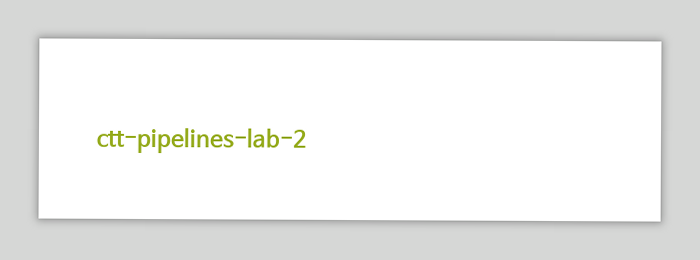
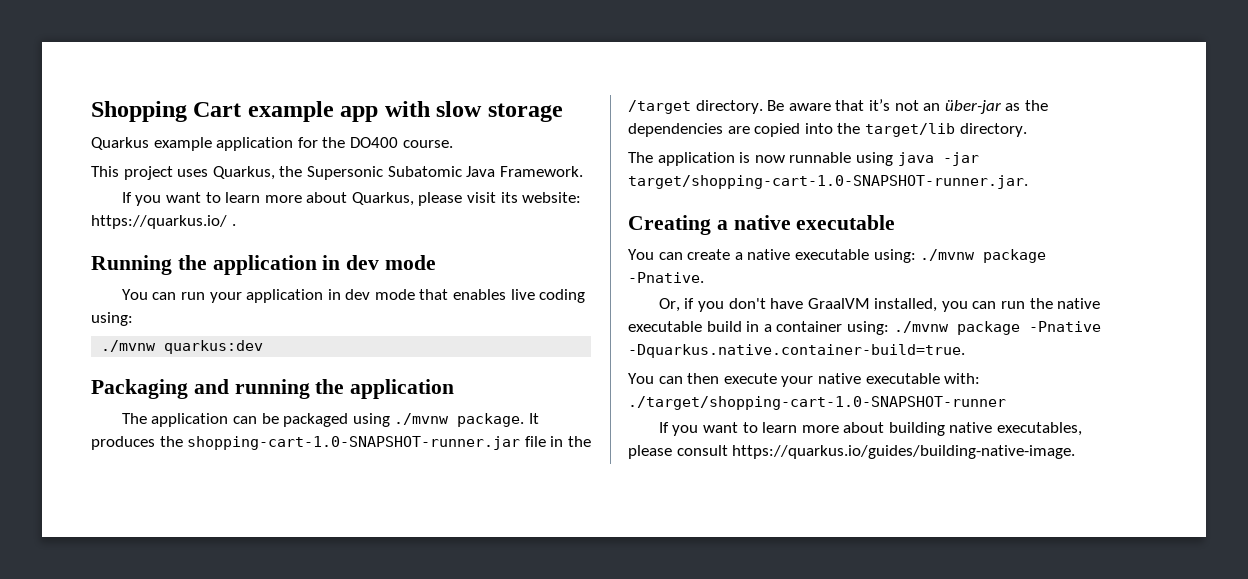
- ctt-pipelines-lab-2
+ Shopping Cart example app with slow storage
+ Quarkus example application for the DO400 course.
+ This project uses Quarkus, the Supersonic Subatomic Java Framework.
+ If you want to learn more about Quarkus, please visit its website: https://quarkus.io/ .
+ Running the application in dev mode
+ You can run your application in dev mode that enables live coding using:
+ ./mvnw quarkus:dev
+ Packaging and running the application
+ The application can be packaged using ./mvnw package. It produces the shopping-cart-1.0-SNAPSHOT-runner.jar file in the /target directory. Be aware that it’s not an über-jar as the dependencies are copied into the target/lib directory.
+ The application is now runnable using java -jar target/shopping-cart-1.0-SNAPSHOT-runner.jar.
+ Creating a native executable
+ You can create a native executable using: ./mvnw package -Pnative.
+ Or, if you don't have GraalVM installed, you can run the native executable build in a container using: ./mvnw package -Pnative -Dquarkus.native.container-build=true.
+ You can then execute your native executable with: ./target/shopping-cart-1.0-SNAPSHOT-runner
+ If you want to learn more about building native executables, please consult https://quarkus.io/guides/building-native-image.

